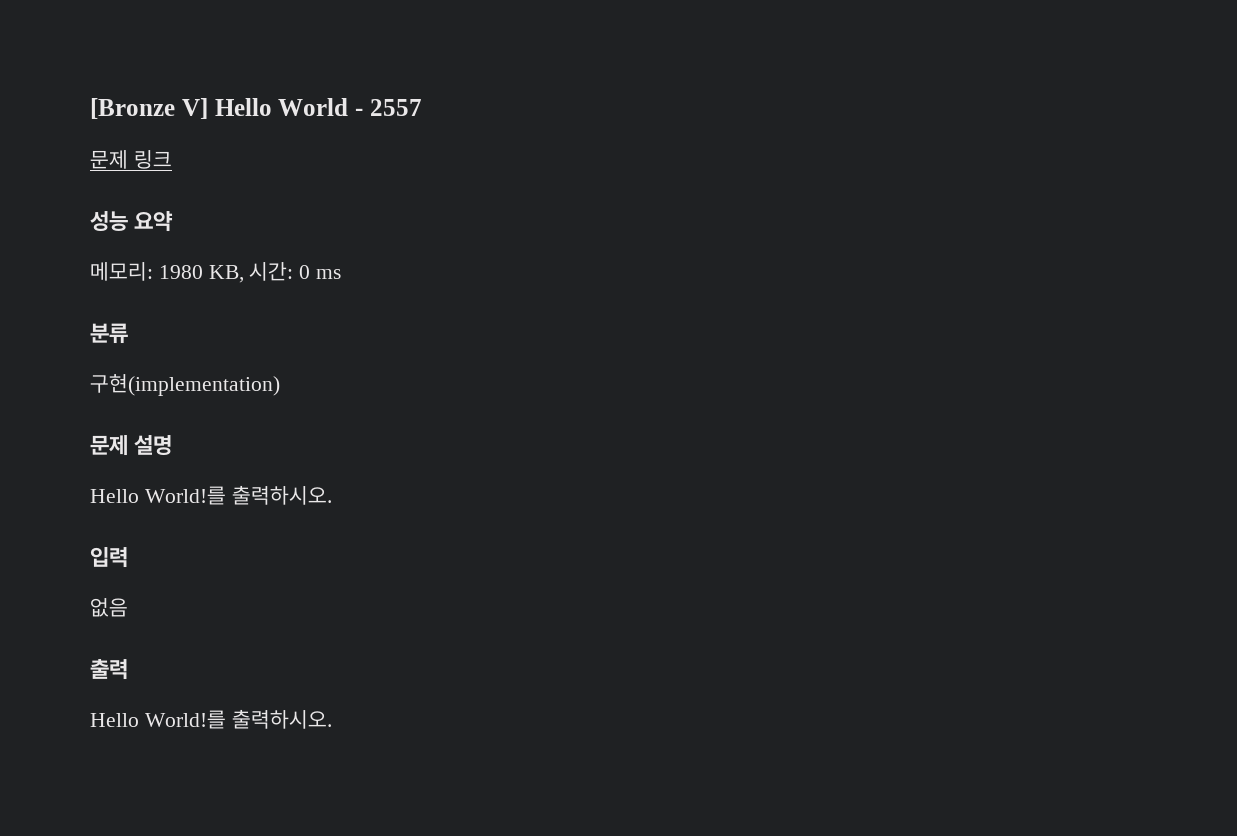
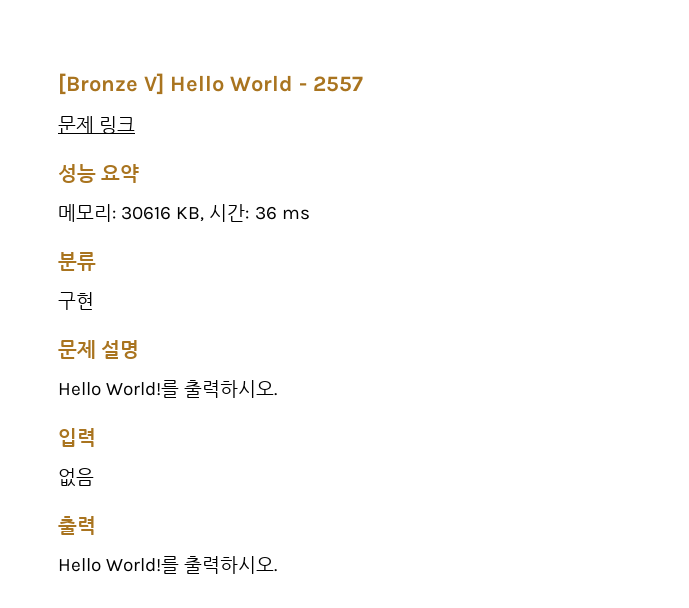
- 메모리: 1980 KB, 시간: 0 ms
+ 메모리: 30616 KB, 시간: 36 ms
- 구현(implementation)
+ 구현

